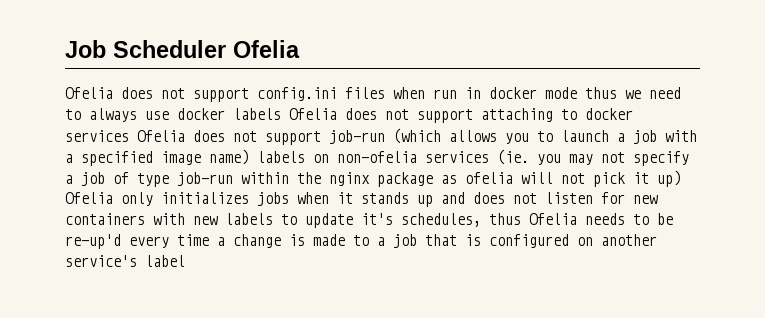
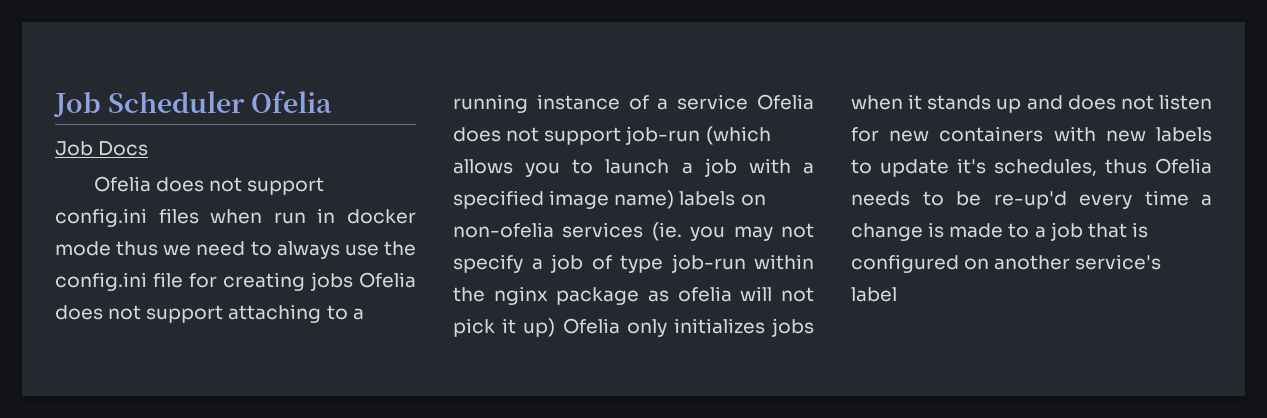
+ Job Docs
- Ofelia does not support config.ini files when run in docker mode thus we need to always use docker labels Ofelia does not support attaching to docker services Ofelia does not support job-run (which allows you to launch a job with a specified image name) labels on non-ofelia services (ie. you may not specify a job of type job-run within the nginx package as ofelia will not pick it up) Ofelia only initializes jobs when it stands up and does not listen for new containers with new labels to update it's schedules, thus Ofelia needs to be re-up'd every time a change is made to a job that is configured on another service's label
+ Ofelia does not support config.ini files when run in docker mode thus we need to always use the config.ini file for creating jobs Ofelia does not support attaching to a running instance of a service Ofelia does not support job-run (which allows you to launch a job with a specified image name) labels on non-ofelia services (ie. you may not specify a job of type job-run within the nginx package as ofelia will not pick it up) Ofelia only initializes jobs when it stands up and does not listen for new containers with new labels to update it's schedules, thus Ofelia needs to be re-up'd every time a change is made to a job that is configured on another service's label

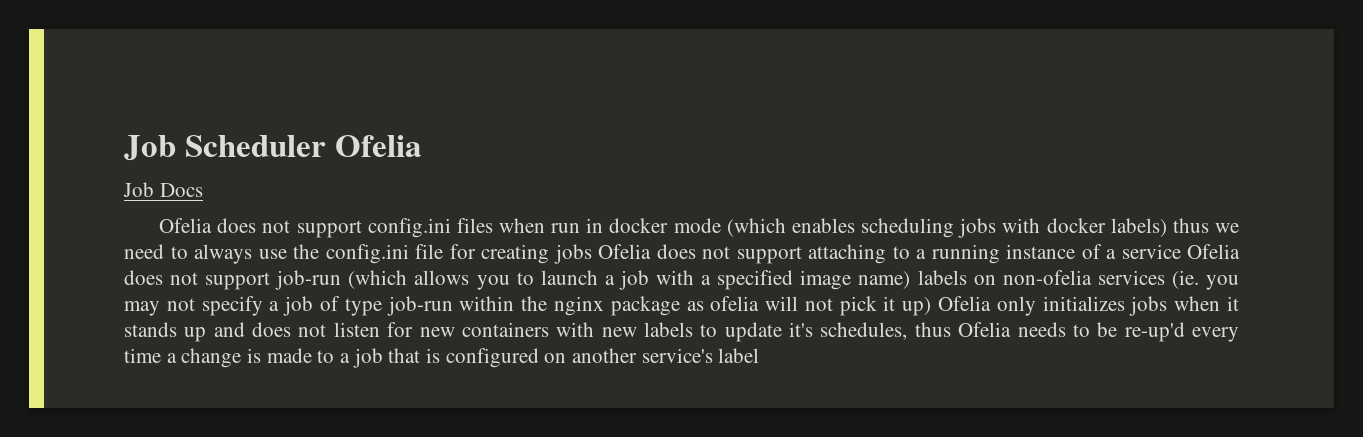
- Ofelia does not support config.ini files when run in docker mode thus we need to always use the config.ini file for creating jobs Ofelia does not support attaching to a running instance of a service Ofelia does not support job-run (which allows you to launch a job with a specified image name) labels on non-ofelia services (ie. you may not specify a job of type job-run within the nginx package as ofelia will not pick it up) Ofelia only initializes jobs when it stands up and does not listen for new containers with new labels to update it's schedules, thus Ofelia needs to be re-up'd every time a change is made to a job that is configured on another service's label
+ Ofelia does not support config.ini files when run in docker mode (which enables scheduling jobs with docker labels) thus we need to always use the config.ini file for creating jobs Ofelia does not support attaching to a running instance of a service Ofelia does not support job-run (which allows you to launch a job with a specified image name) labels on non-ofelia services (ie. you may not specify a job of type job-run within the nginx package as ofelia will not pick it up) Ofelia only initializes jobs when it stands up and does not listen for new containers with new labels to update it's schedules, thus Ofelia needs to be re-up'd every time a change is made to a job that is configured on another service's label

